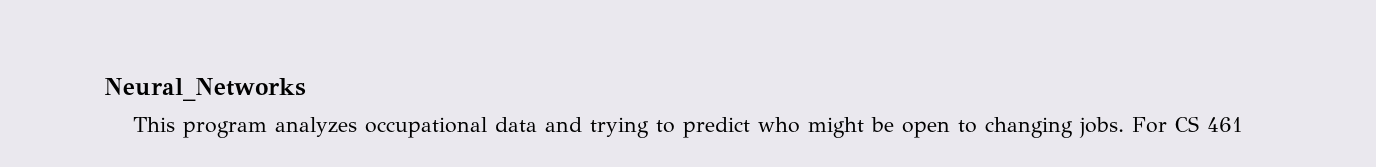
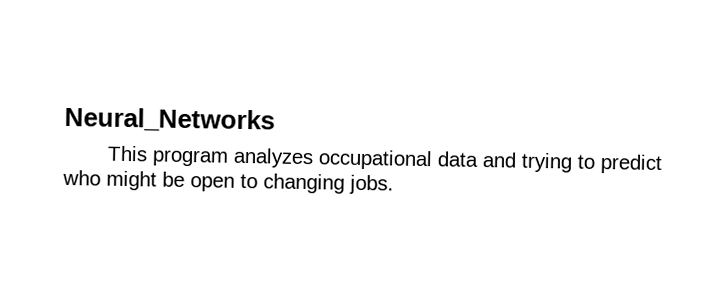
- For CS 461

